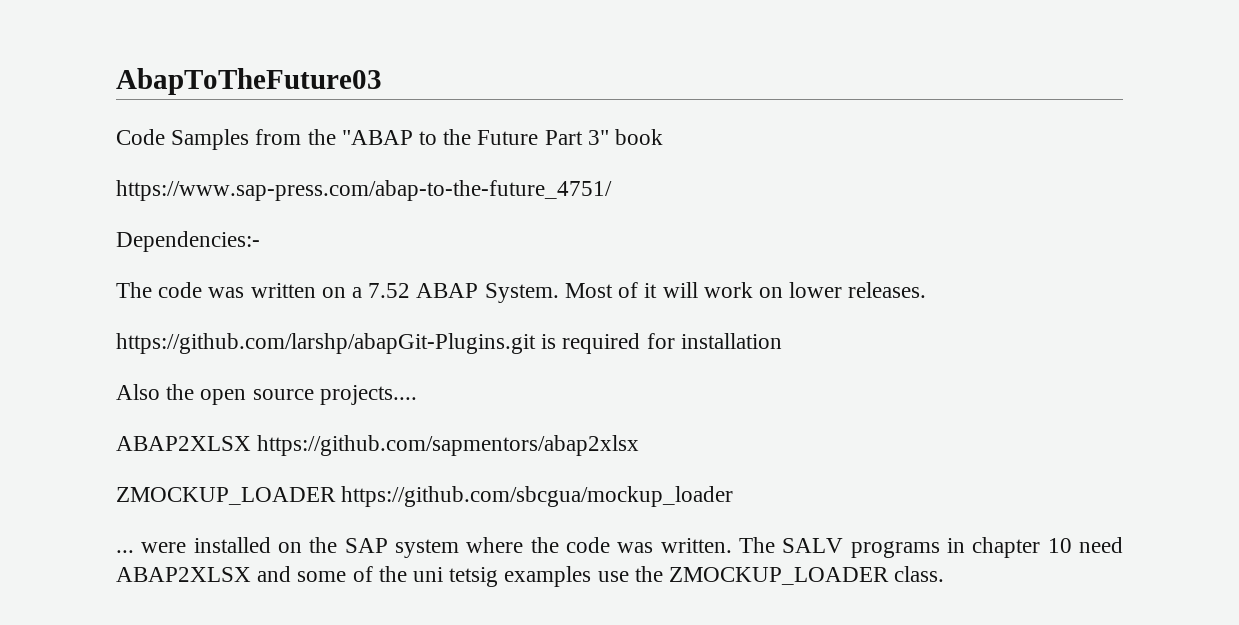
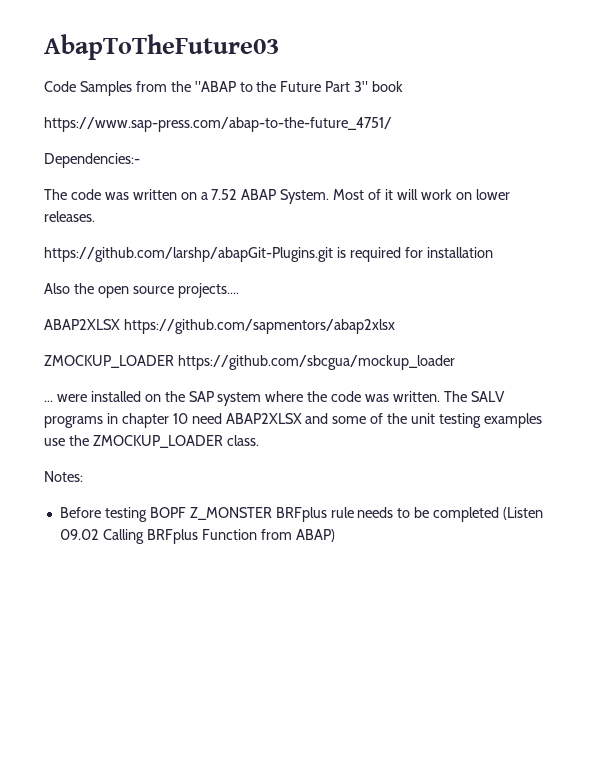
- The SALV programs in chapter 10 need ABAP2XLSX and some of the uni tetsig examples use the ZMOCKUP_LOADER class.
+ The SALV programs in chapter 10 need ABAP2XLSX and some of the unit testing examples use the ZMOCKUP_LOADER class.
+ Notes:
+ Before testing BOPF Z_MONSTER BRFplus rule needs to be completed (Listen 09.02 Calling BRFplus Function from ABAP)

